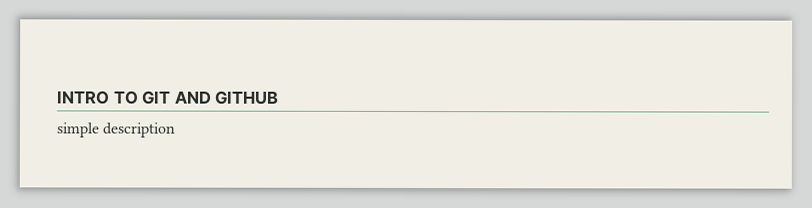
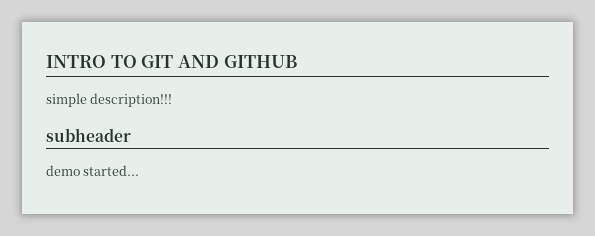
- simple description
+ simple description!!!
+ subheader
+ demo started...

